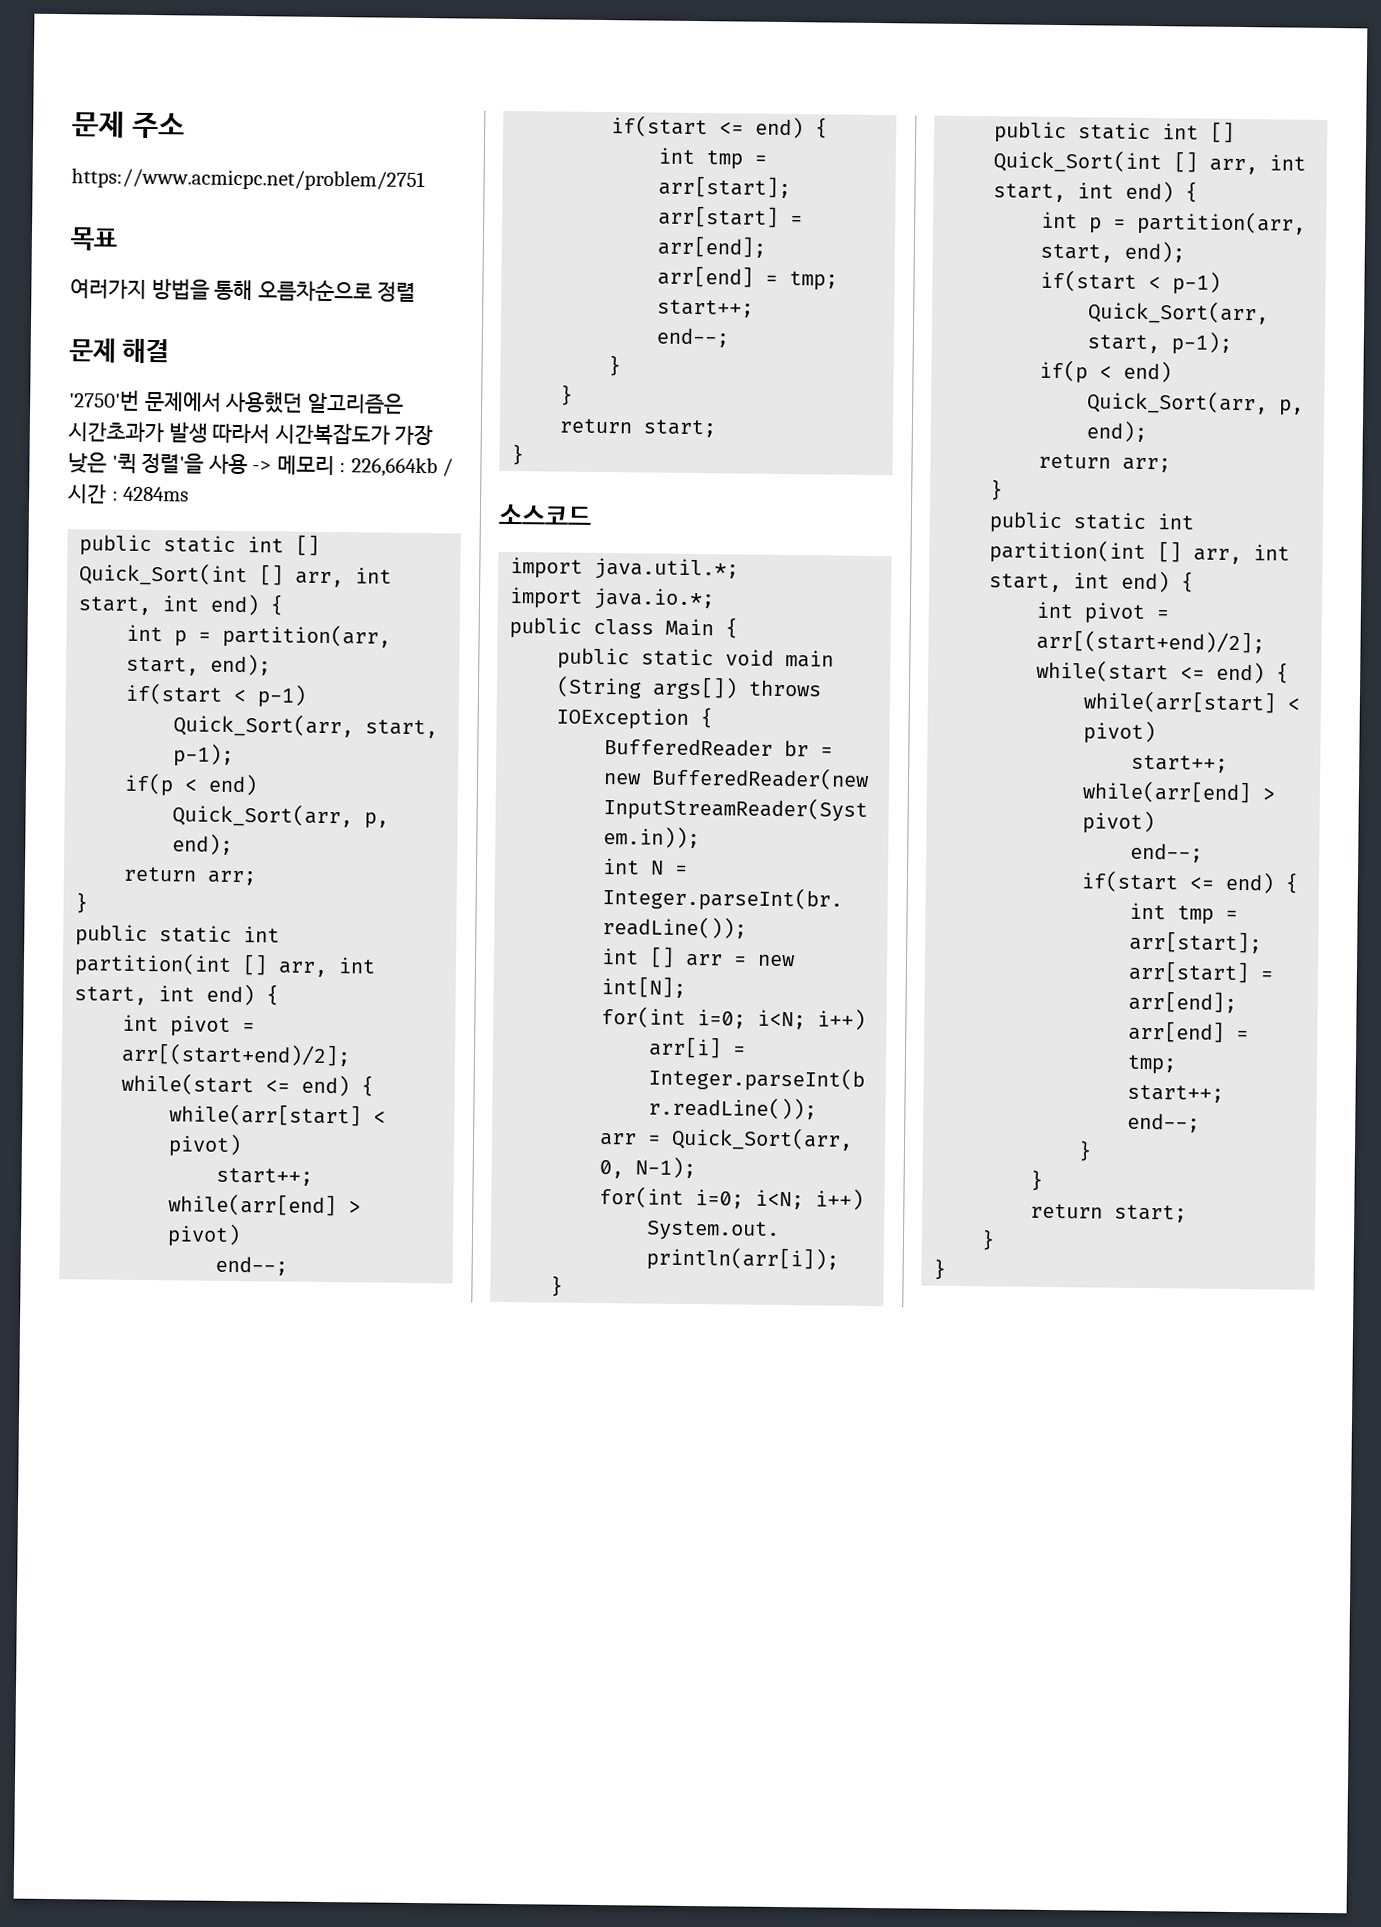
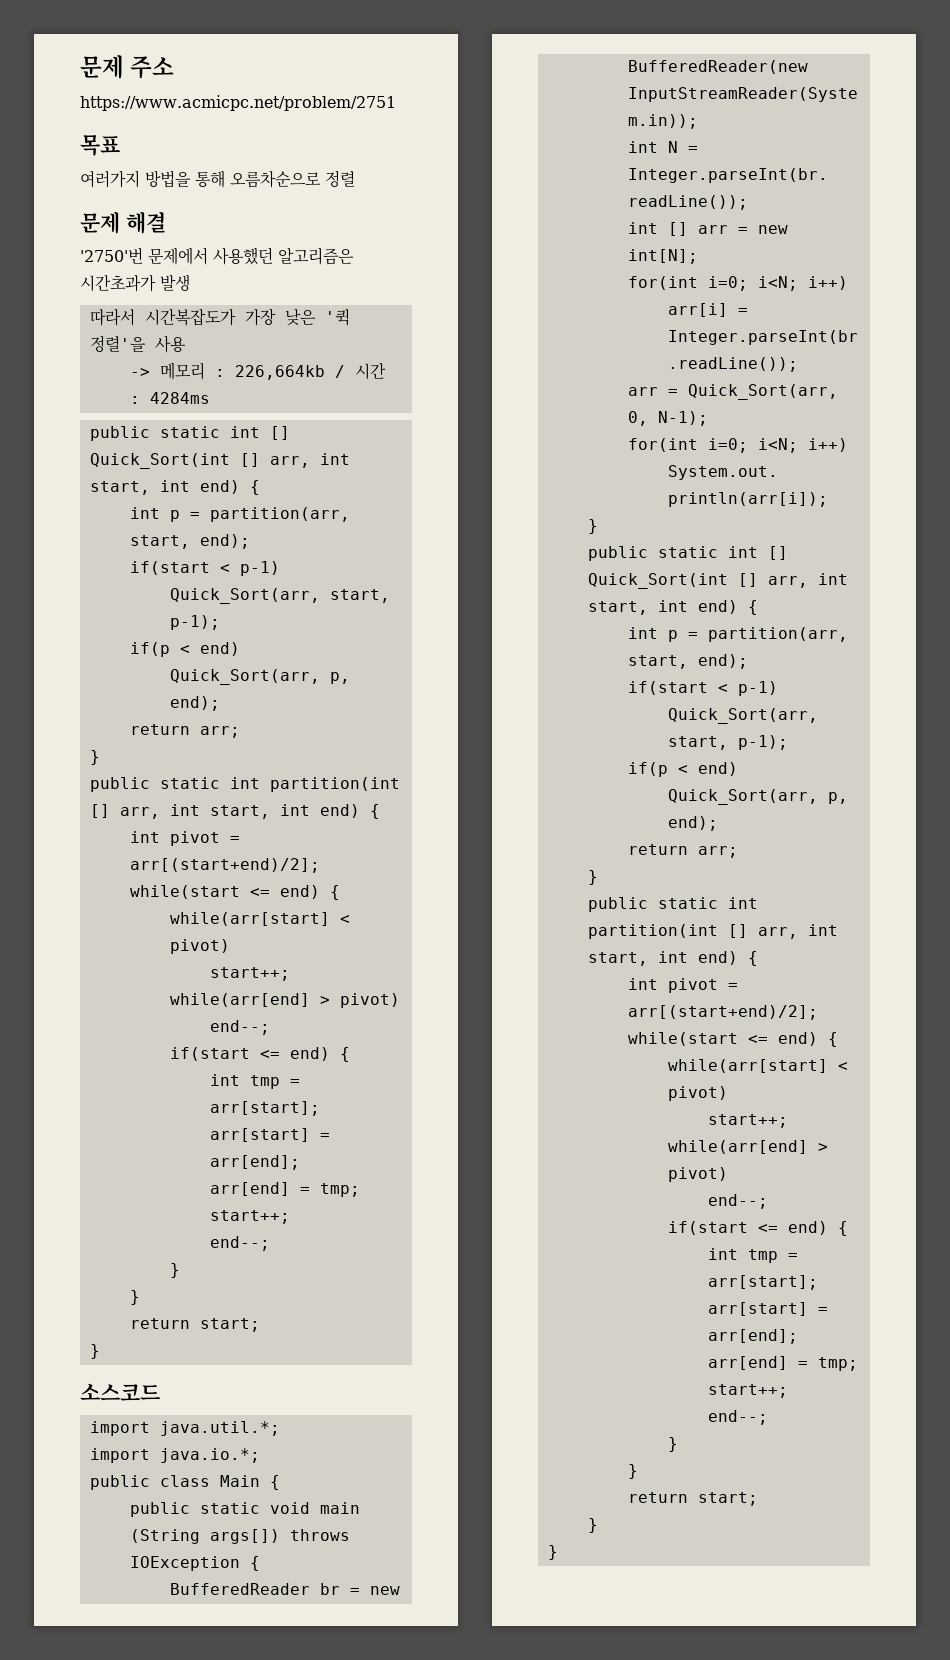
- '2750'번 문제에서 사용했던 알고리즘은 시간초과가 발생 따라서 시간복잡도가 가장 낮은 '퀵 정렬'을 사용 -> 메모리 : 226,664kb / 시간 : 4284ms
+ '2750'번 문제에서 사용했던 알고리즘은 시간초과가 발생
+ 따라서 시간복잡도가 가장 낮은 '퀵 정렬'을 사용
+ -> 메모리 : 226,664kb / 시간 : 4284ms

